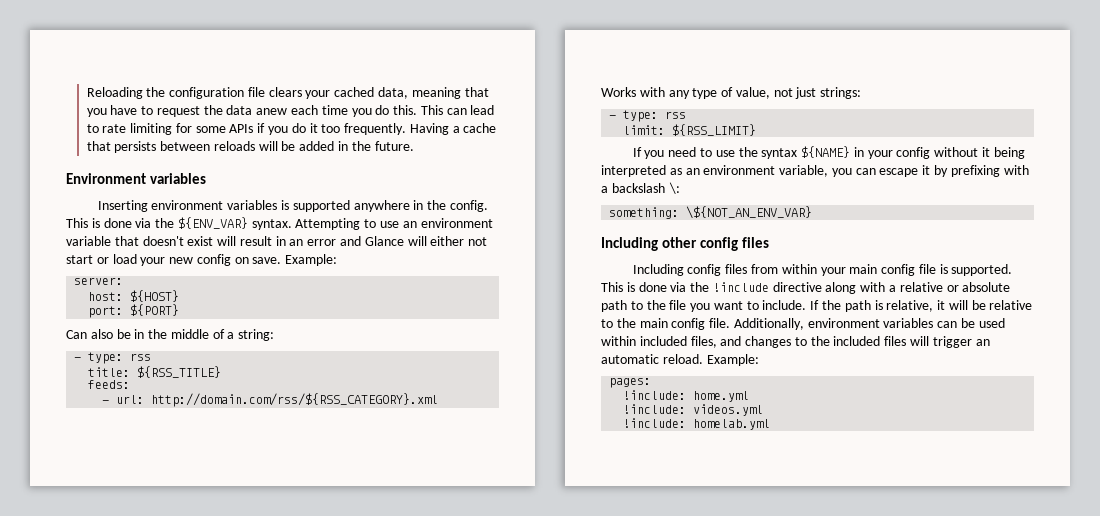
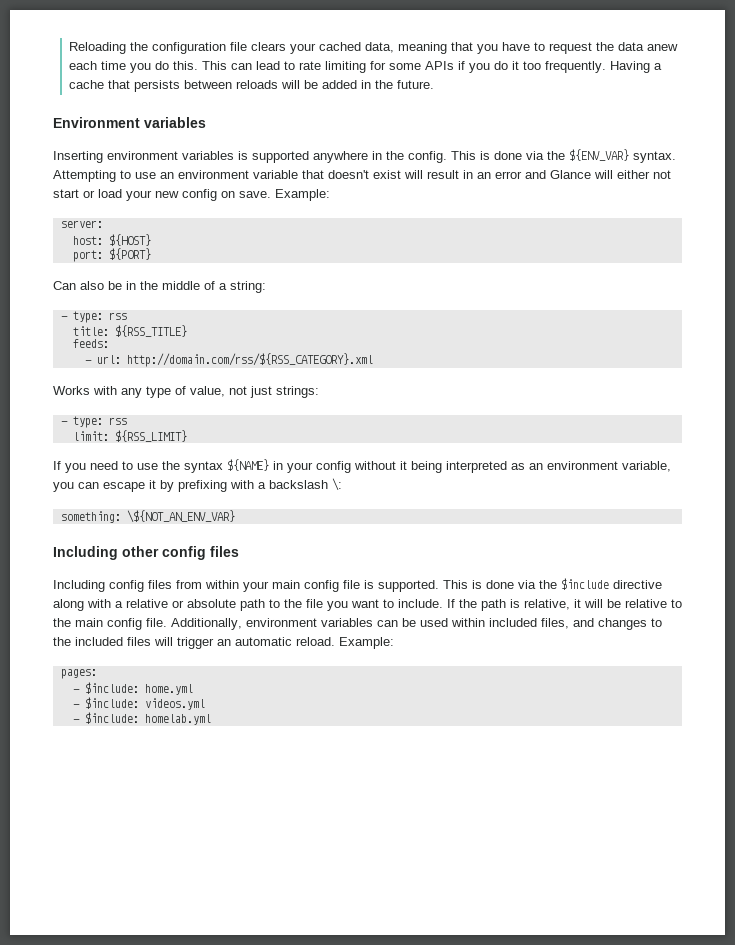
- This is done via the !include directive along with a relative or absolute path to the file you want to include.
+ This is done via the $include directive along with a relative or absolute path to the file you want to include.
- !include: home.yml
+ - $include: home.yml
- !include: videos.yml
+ - $include: videos.yml
- !include: homelab.yml
+ - $include: homelab.yml

